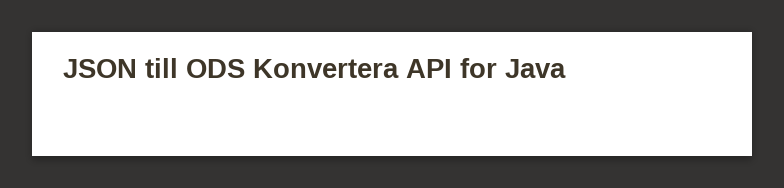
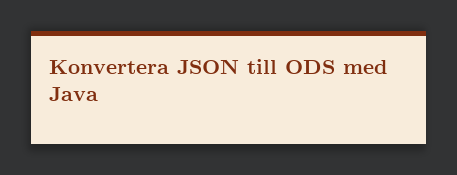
- JSON till ODS Konvertera API for Java
+ Konvertera JSON till ODS med Java

